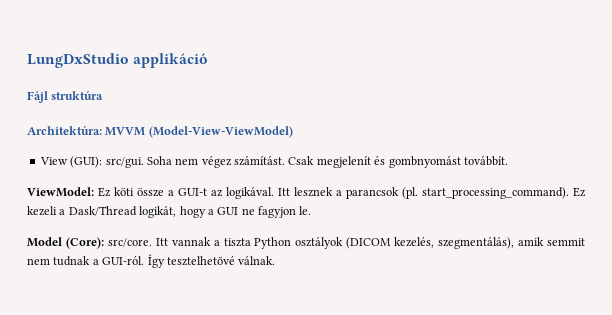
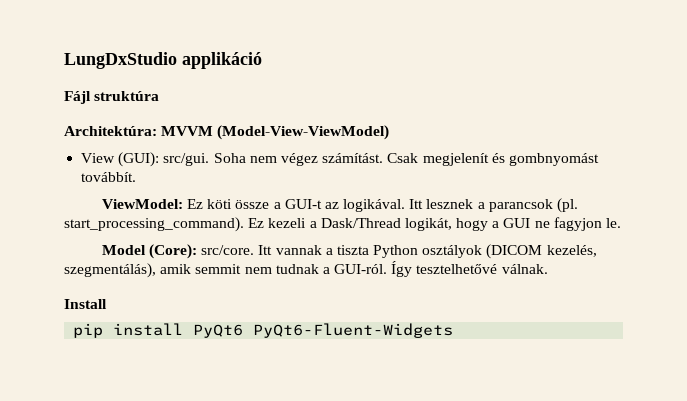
+ Install
+ pip install PyQt6 PyQt6-Fluent-Widgets

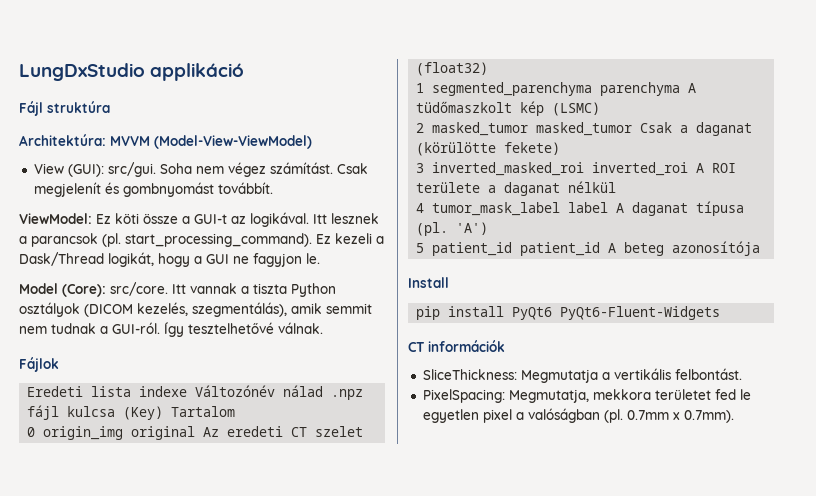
+ Fájlok
+ Eredeti lista indexe Változónév nálad .npz fájl kulcsa (Key) Tartalom
+ 0 origin_img original Az eredeti CT szelet (float32)
+ 1 segmented_parenchyma parenchyma A tüdőmaszkolt kép (LSMC)
+ 2 masked_tumor masked_tumor Csak a daganat (körülötte fekete)
+ 3 inverted_masked_roi inverted_roi A ROI területe a daganat nélkül
+ 4 tumor_mask_label label A daganat típusa (pl. 'A')
+ 5 patient_id patient_id A beteg azonosítója
+ CT információk
+ SliceThickness: Megmutatja a vertikális felbontást.
+ PixelSpacing: Megmutatja, mekkora területet fed le egyetlen pixel a valóságban (pl. 0.7mm x 0.7mm).

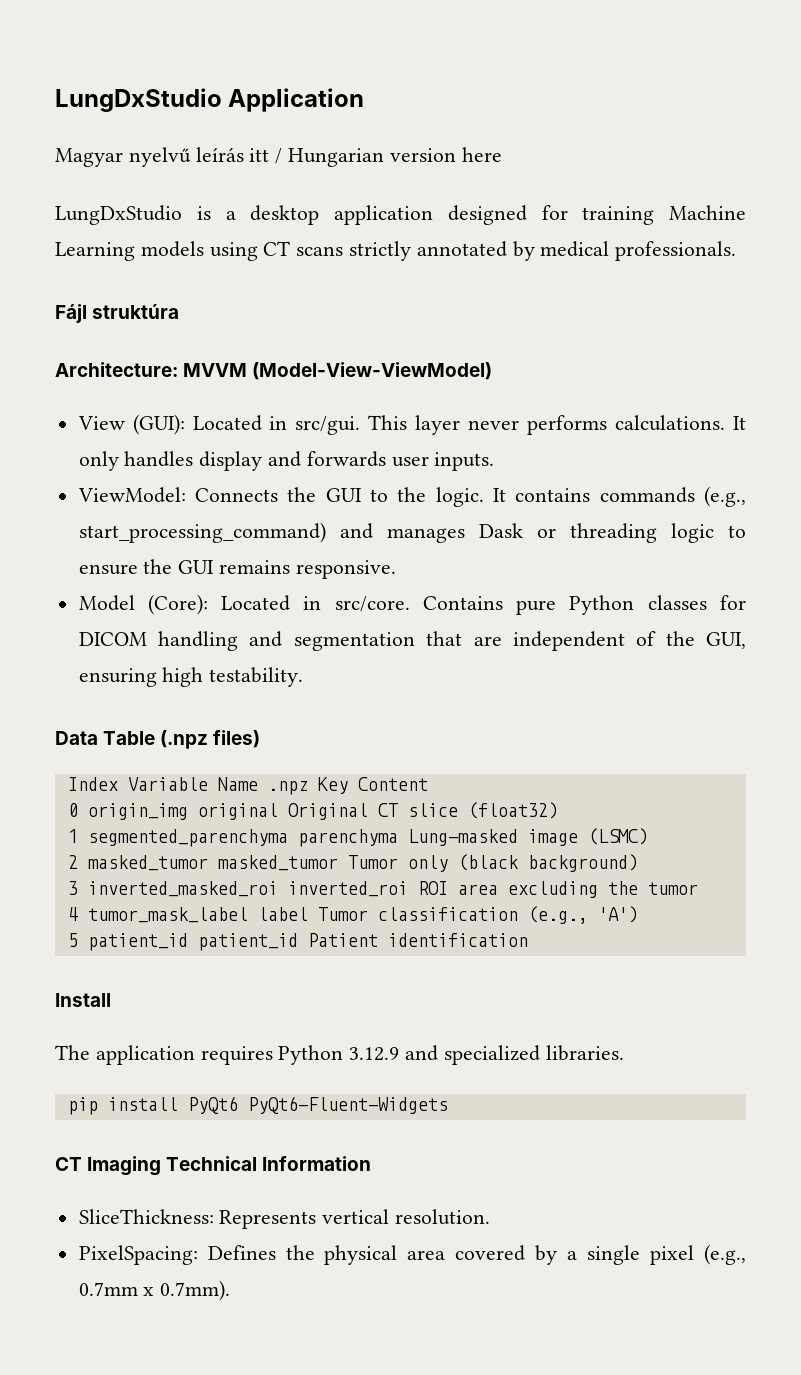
- LungDxStudio applikáció
+ LungDxStudio Application
+ Magyar nyelvű leírás itt / Hungarian version here
+ LungDxStudio is a desktop application designed for training Machine Learning models using CT scans strictly annotated by medical professionals.
- Architektúra: MVVM (Model-View-ViewModel)
+ Architecture: MVVM (Model-View-ViewModel)
- View (GUI): src/gui. Soha nem végez számítást. Csak megjelenít és gombnyomást továbbít.
- ViewModel: Ez köti össze a GUI-t az logikával. Itt lesznek a parancsok (pl. start_processing_command). Ez kezeli a Dask/Thread logikát, hogy a GUI ne fagyjon le.
- Model (Core): src/core. Itt vannak a tiszta Python osztályok (DICOM kezelés, szegmentálás), amik semmit nem tudnak a GUI-ról. Így tesztelhetővé válnak.
- Fájlok
- Eredeti lista indexe Változónév nálad .npz fájl kulcsa (Key) Tartalom
+ View (GUI): Located in src/gui. This layer never performs calculations. It only handles display and forwards user inputs.
+ ViewModel: Connects the GUI to the logic. It contains commands (e.g., start_processing_command) and manages Dask or threading logic to ensure the GUI remains responsive.
+ Model (Core): Located in src/core. Contains pure Python classes for DICOM handling and segmentation that are independent of the GUI, ensuring high testability.
+ Data Table (.npz files)
+ Index Variable Name .npz Key Content
- 0 origin_img original Az eredeti CT szelet (float32)
+ 0 origin_img original Original CT slice (float32)
- 1 segmented_parenchyma parenchyma A tüdőmaszkolt kép (LSMC)
+ 1 segmented_parenchyma parenchyma Lung-masked image (LSMC)
- 2 masked_tumor masked_tumor Csak a daganat (körülötte fekete)
- 3 inverted_masked_roi inverted_roi A ROI területe a daganat nélkül
+ 2 masked_tumor masked_tumor Tumor only (black background)
+ 3 inverted_masked_roi inverted_roi ROI area excluding the tumor
- 4 tumor_mask_label label A daganat típusa (pl. 'A')
+ 4 tumor_mask_label label Tumor classification (e.g., 'A')
- 5 patient_id patient_id A beteg azonosítója
+ 5 patient_id patient_id Patient identification
  Install
+ The application requires Python 3.12.9 and specialized libraries.
- CT információk
- SliceThickness: Megmutatja a vertikális felbontást.
- PixelSpacing: Megmutatja, mekkora területet fed le egyetlen pixel a valóságban (pl. 0.7mm x 0.7mm).
+ CT Imaging Technical Information
+ SliceThickness: Represents vertical resolution.
+ PixelSpacing: Defines the physical area covered by a single pixel (e.g., 0.7mm x 0.7mm).

